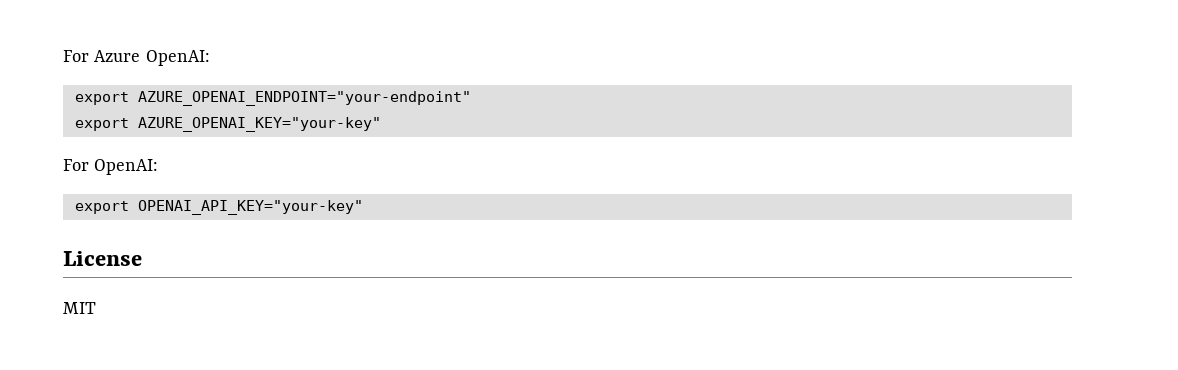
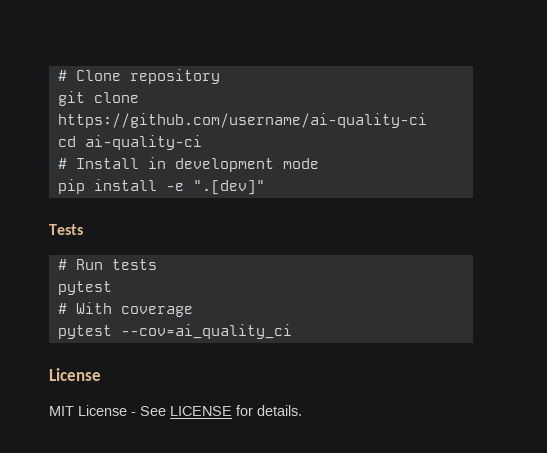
- For Azure OpenAI:
- export AZURE_OPENAI_ENDPOINT="your-endpoint"
- export AZURE_OPENAI_KEY="your-key"
- For OpenAI:
- export OPENAI_API_KEY="your-key"
+ # Clone repository
+ git clone https://github.com/username/ai-quality-ci
+ cd ai-quality-ci
+ # Install in development mode
+ pip install -e ".[dev]"
+ Tests
+ # Run tests
+ pytest
+ # With coverage
+ pytest --cov=ai_quality_ci
  License
- MIT
+ MIT License - See LICENSE for details.

